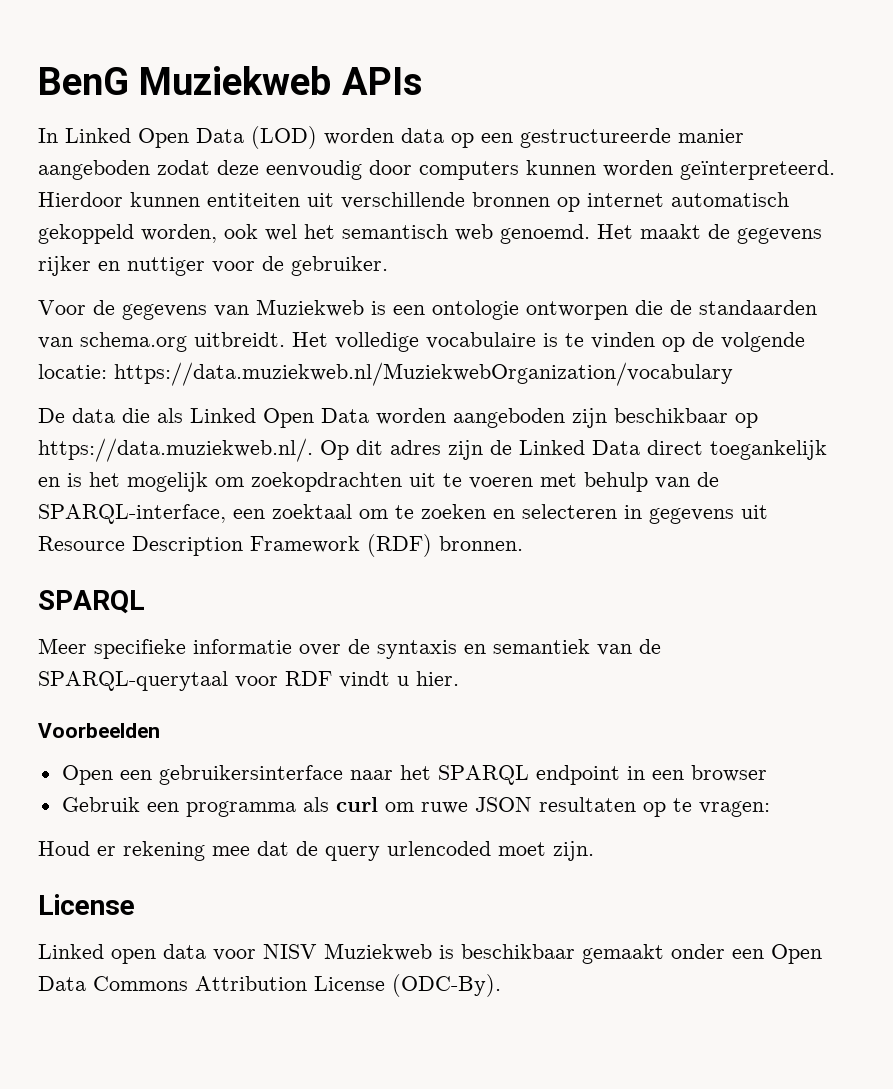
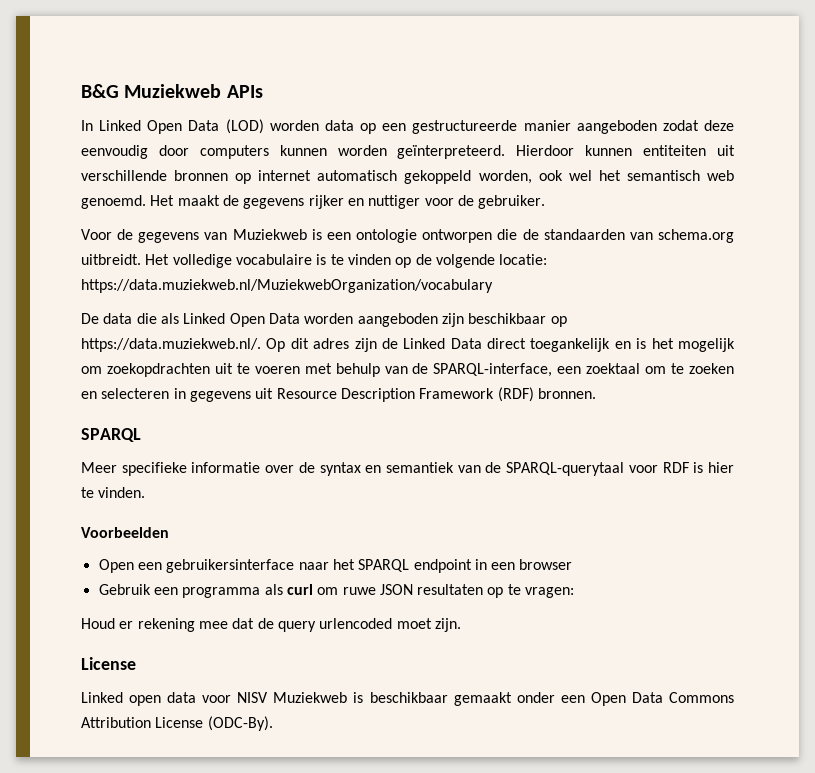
- BenG Muziekweb APIs
+ B&G Muziekweb APIs
- Meer specifieke informatie over de syntaxis en semantiek van de SPARQL-querytaal voor RDF vindt u hier.
+ Meer specifieke informatie over de syntax en semantiek van de SPARQL-querytaal voor RDF is hier te vinden.

